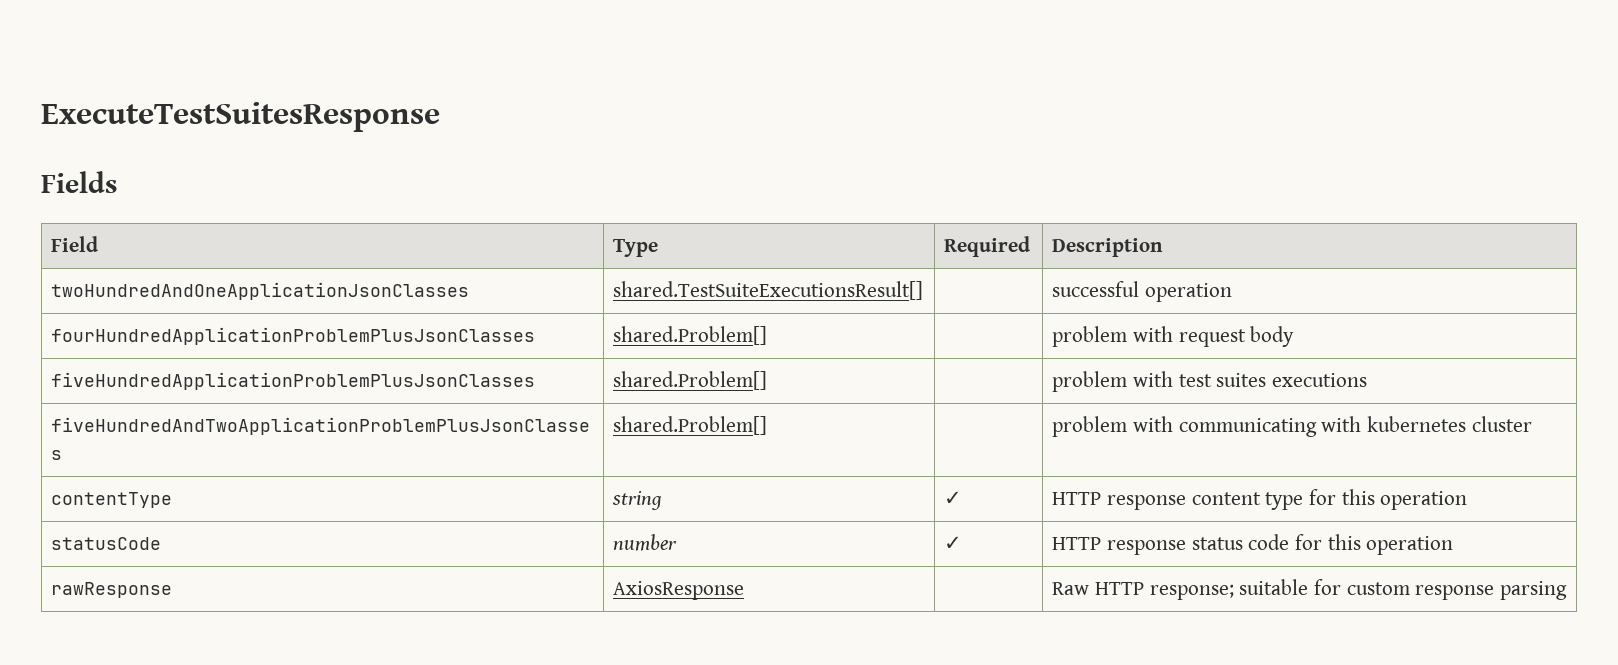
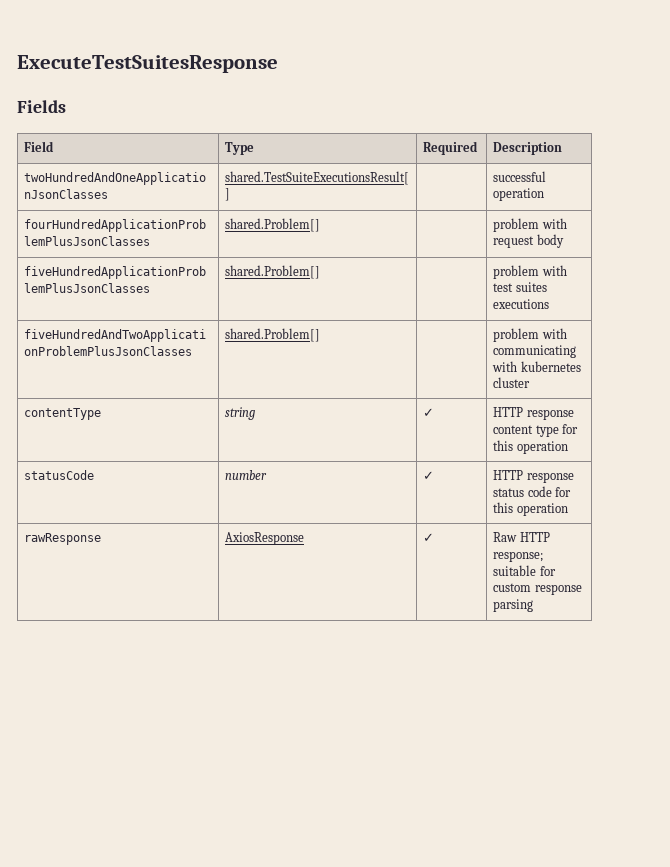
- rawResponse | AxiosResponse | | Raw HTTP response; suitable for custom response parsing
+ rawResponse | AxiosResponse | ✓ | Raw HTTP response; suitable for custom response parsing

